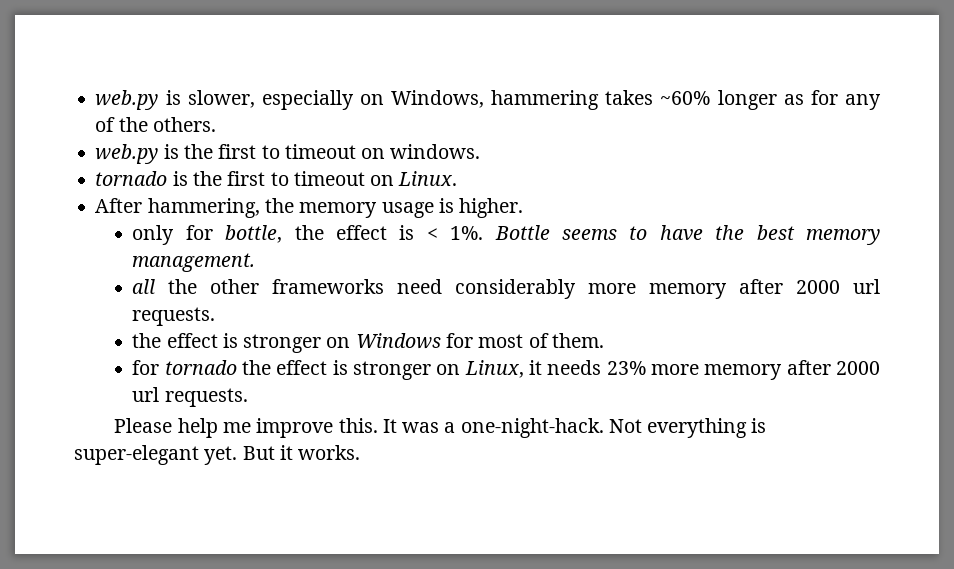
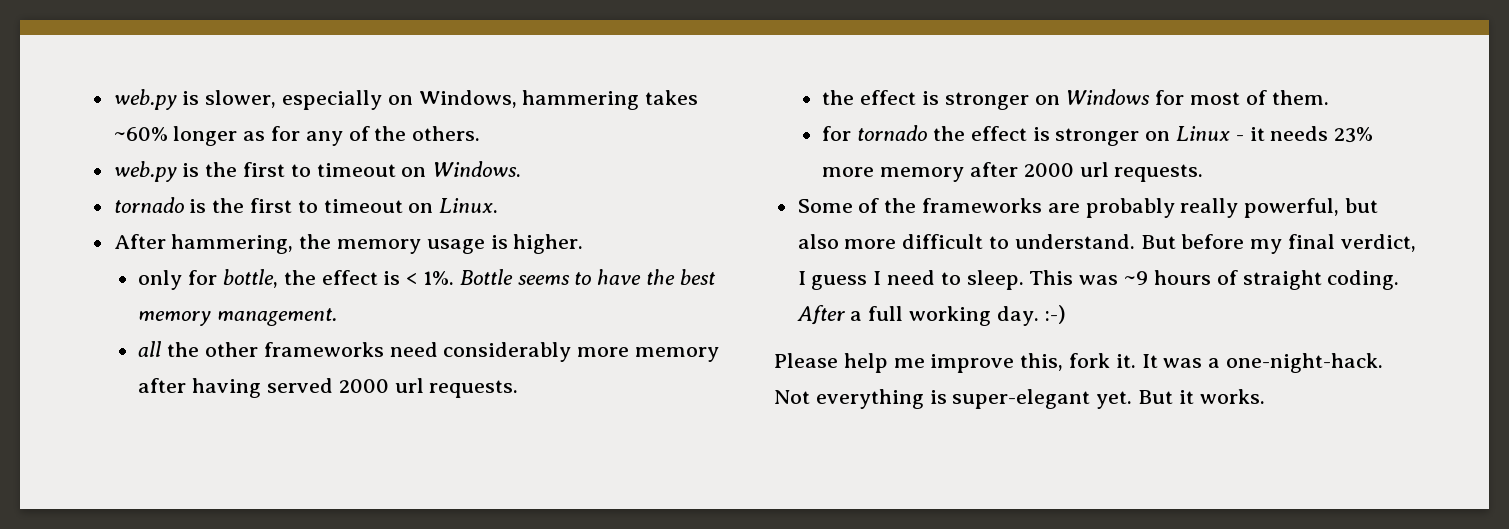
- web.py is the first to timeout on windows.
+ web.py is the first to timeout on Windows.
- all the other frameworks need considerably more memory after 2000 url requests.
+ all the other frameworks need considerably more memory after having served 2000 url requests.
- for tornado the effect is stronger on Linux, it needs 23% more memory after 2000 url requests.
+ for tornado the effect is stronger on Linux - it needs 23% more memory after 2000 url requests.
+ Some of the frameworks are probably really powerful, but also more difficult to understand. But before my final verdict, I guess I need to sleep. This was ~9 hours of straight coding. After a full working day. :-)
- Please help me improve this.
+ Please help me improve this, fork it.

